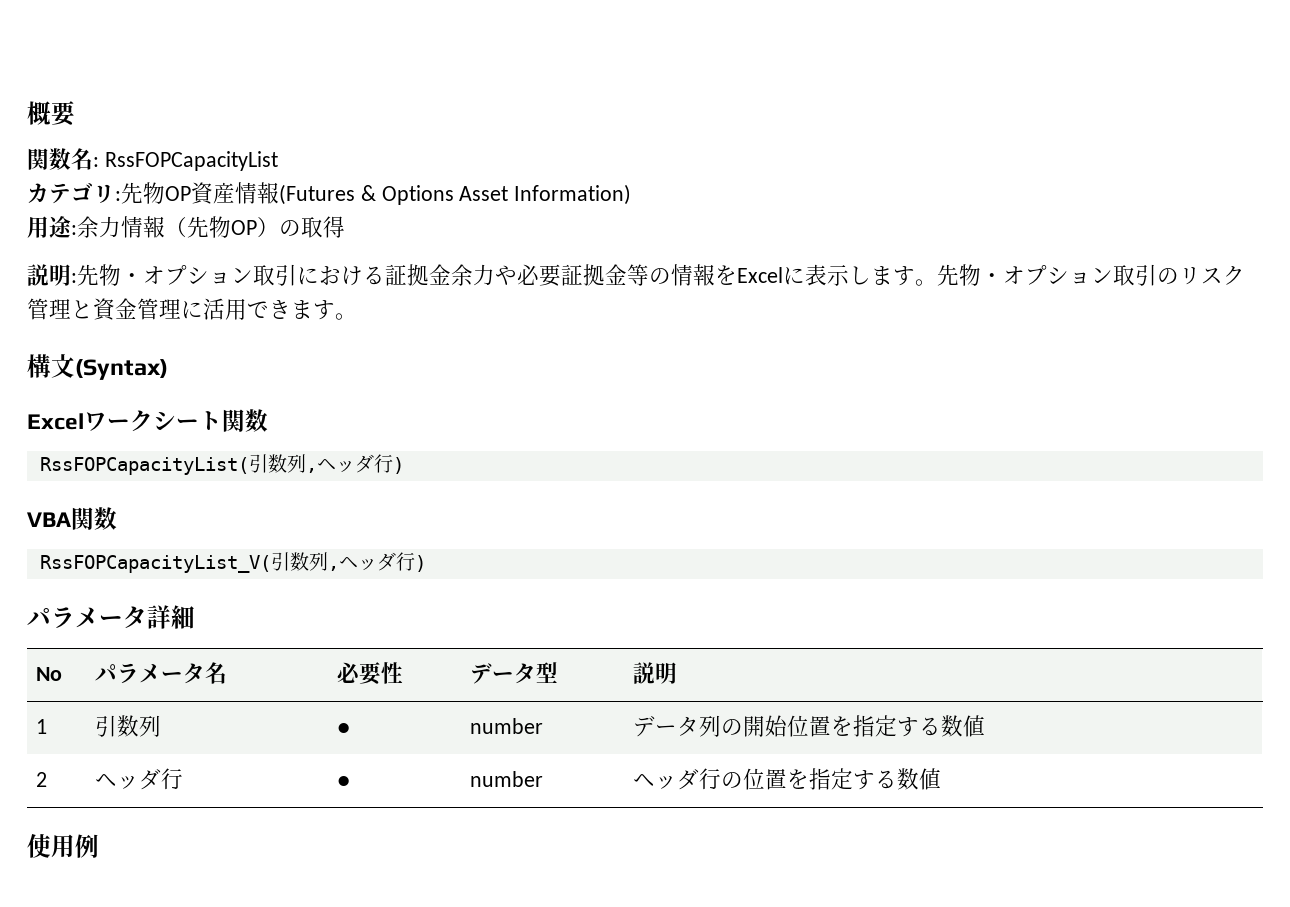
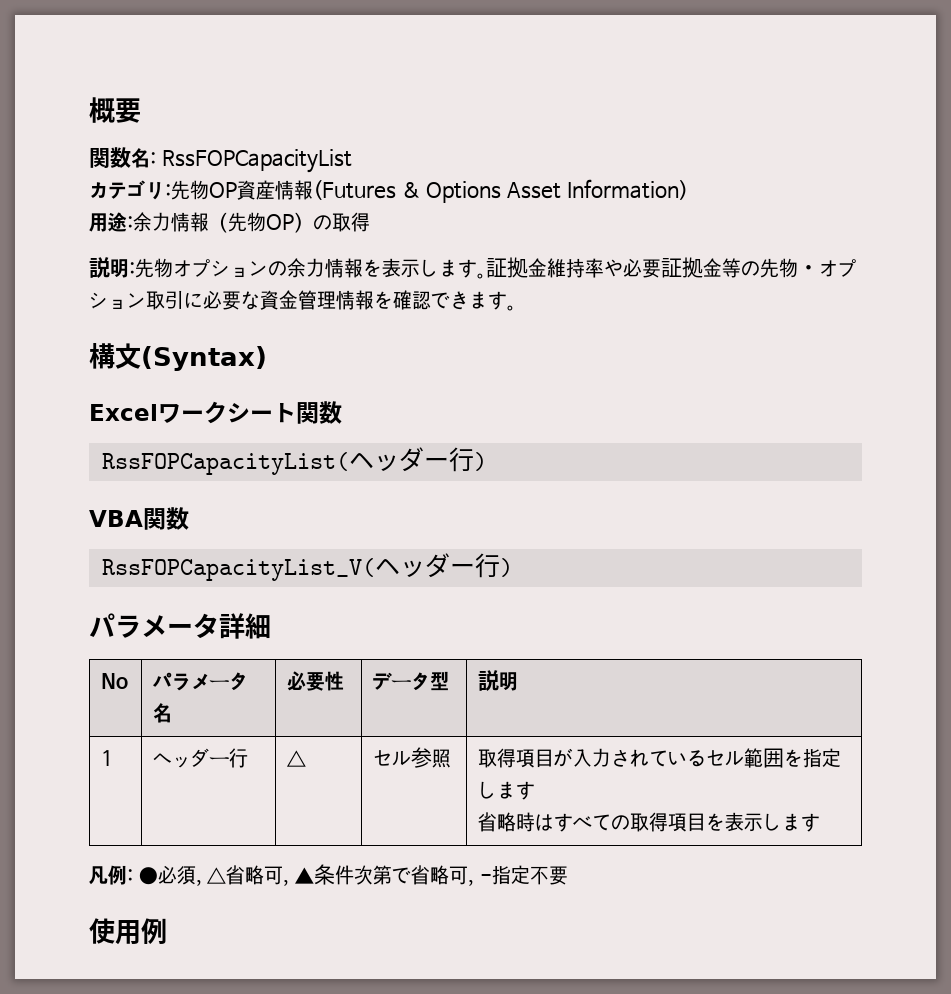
- 説明:先物・オプション取引における証拠金余力や必要証拠金等の情報をExcelに表示します。先物・オプション取引のリスク管理と資金管理に活用できます。
+ 説明:先物オプションの余力情報を表示します。証拠金維持率や必要証拠金等の先物・オプション取引に必要な資金管理情報を確認できます。
- RssFOPCapacityList(引数列,ヘッダ行)
+ RssFOPCapacityList(ヘッダー行)
- RssFOPCapacityList_V(引数列,ヘッダ行)
+ RssFOPCapacityList_V(ヘッダー行)
- 1 | 引数列 | ● | number | データ列の開始位置を指定する数値
- 2 | ヘッダ行 | ● | number | ヘッダ行の位置を指定する数値
+ 1 | ヘッダー行 | △ | セル参照 | 取得項目が入力されているセル範囲を指定します
+ 省略時はすべての取得項目を表示します
+ 凡例: ●必須, △省略可, ▲条件次第で省略可, -指定不要

